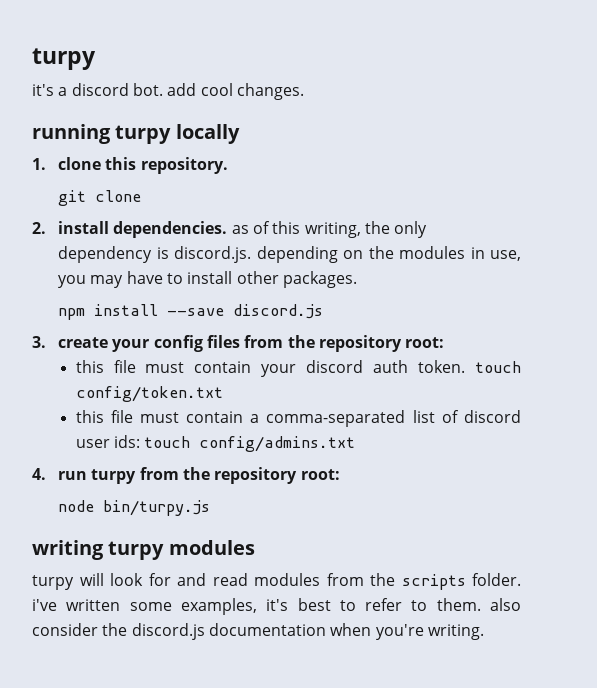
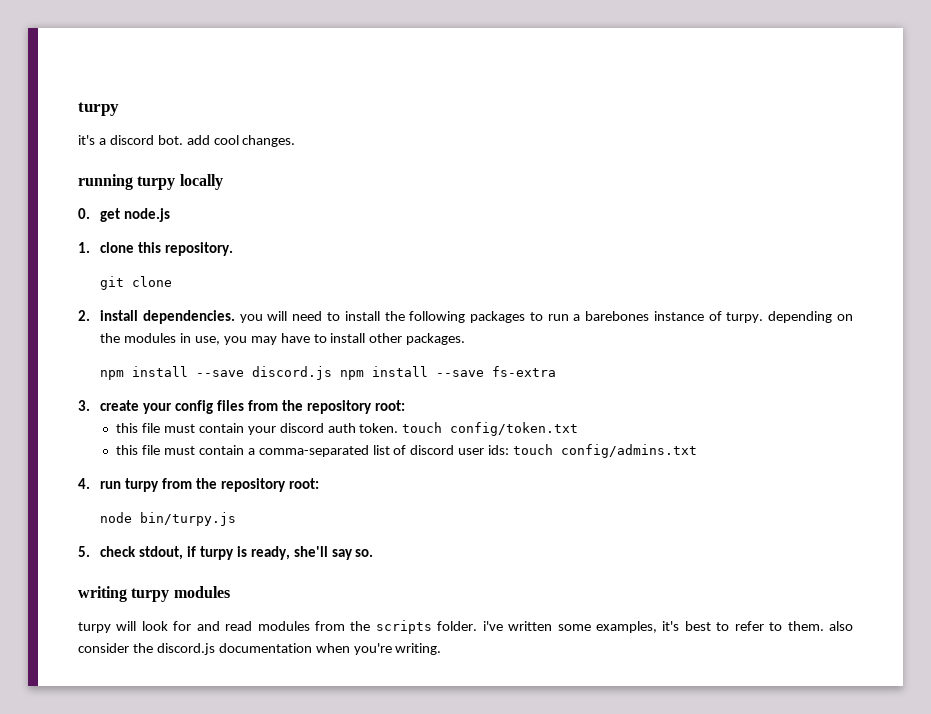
+ 0. get node.js
- 2. install dependencies. as of this writing, the only dependency is discord.js. depending on the modules in use, you may have to install other packages.
+ 2. install dependencies. you will need to install the following packages to run a barebones instance of turpy. depending on the modules in use, you may have to install other packages.
- npm install --save discord.js
+ npm install --save discord.js npm install --save fs-extra
+ 5. check stdout, if turpy is ready, she'll say so.

